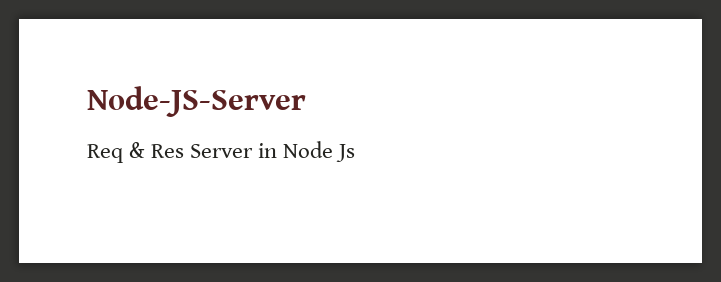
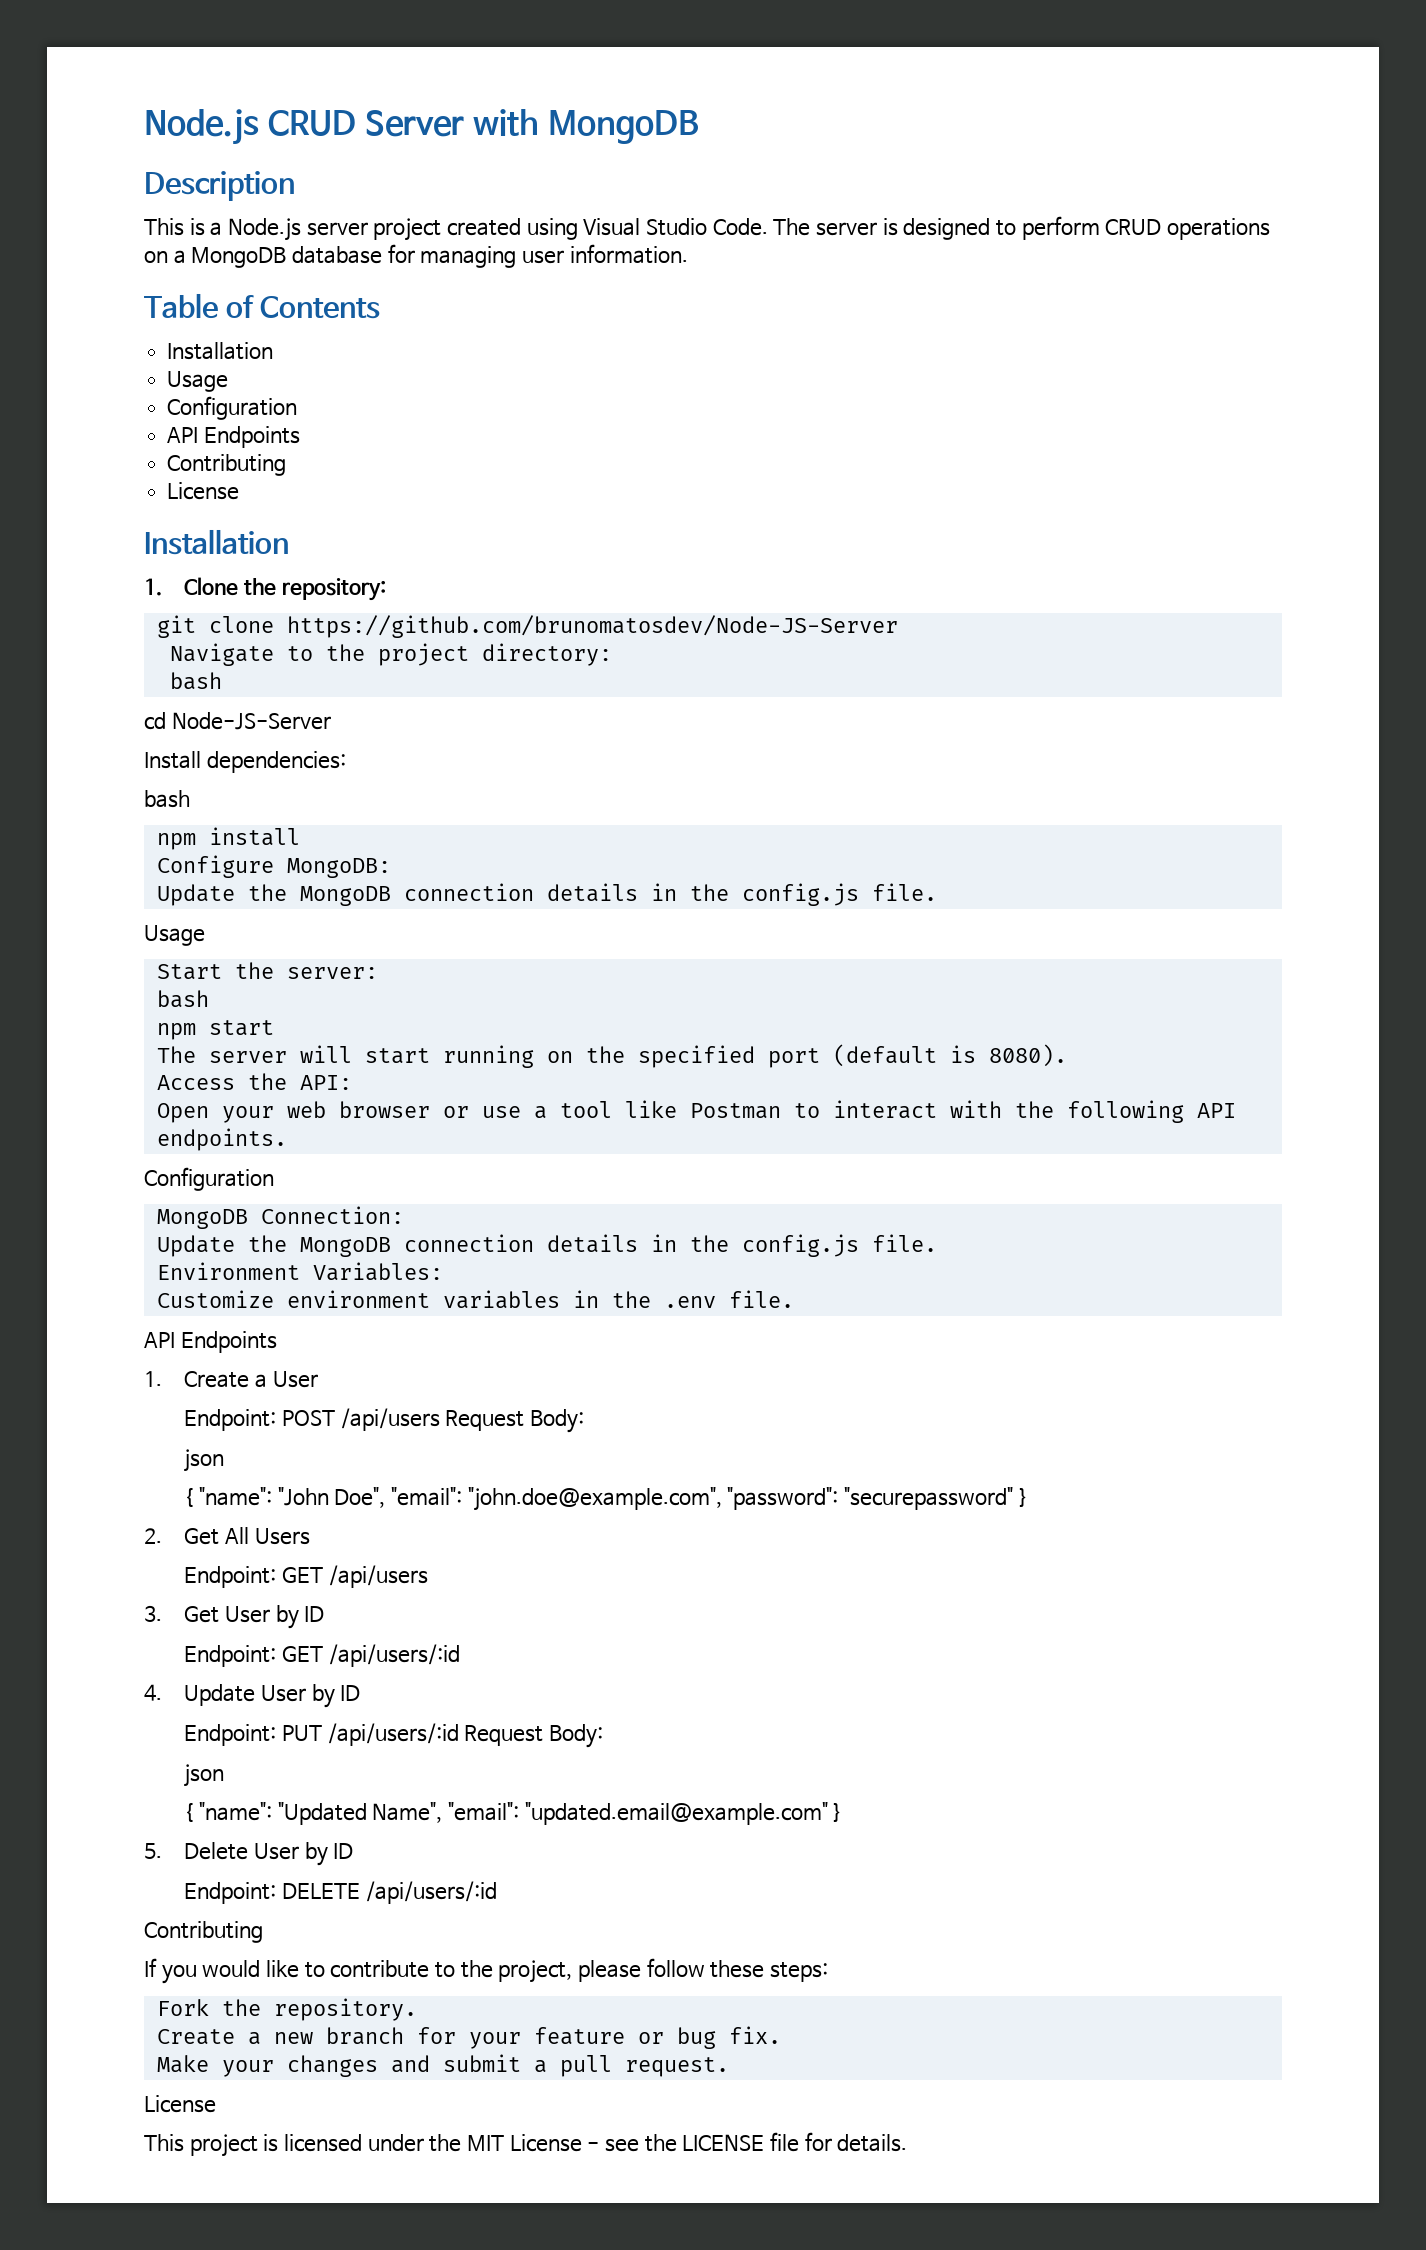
- Node-JS-Server
- Req & Res Server in Node Js
+ Node.js CRUD Server with MongoDB
+ Description
+ This is a Node.js server project created using Visual Studio Code. The server is designed to perform CRUD operations on a MongoDB database for managing user information.
+ Table of Contents
+ Installation
+ Usage
+ Configuration
+ API Endpoints
+ Contributing
+ License
+ Installation
+ 1. Clone the repository:
+ git clone https://github.com/brunomatosdev/Node-JS-Server
+ Navigate to the project directory:
+ bash
+ cd Node-JS-Server
+ Install dependencies:
+ bash
+ npm install
+ Configure MongoDB:
+ Update the MongoDB connection details in the config.js file.
+ Usage
+ Start the server:
+ bash
+ npm start
+ The server will start running on the specified port (default is 8080).
+ Access the API:
+ Open your web browser or use a tool like Postman to interact with the following API endpoints.
+ Configuration
+ MongoDB Connection:
+ Update the MongoDB connection details in the config.js file.
+ Environment Variables:
+ Customize environment variables in the .env file.
+ API Endpoints
+ 1. Create a User
+ Endpoint: POST /api/users Request Body:
+ json
+ { "name": "John Doe", "email": "john.doe@example.com", "password": "securepassword" }
+ 2. Get All Users
+ Endpoint: GET /api/users
+ 3. Get User by ID
+ Endpoint: GET /api/users/:id
+ 4. Update User by ID
+ Endpoint: PUT /api/users/:id Request Body:
+ json
+ { "name": "Updated Name", "email": "updated.email@example.com" }
+ 5. Delete User by ID
+ Endpoint: DELETE /api/users/:id
+ Contributing
+ If you would like to contribute to the project, please follow these steps:
+ Fork the repository.
+ Create a new branch for your feature or bug fix.
+ Make your changes and submit a pull request.
+ License
+ This project is licensed under the MIT License - see the LICENSE file for details.

